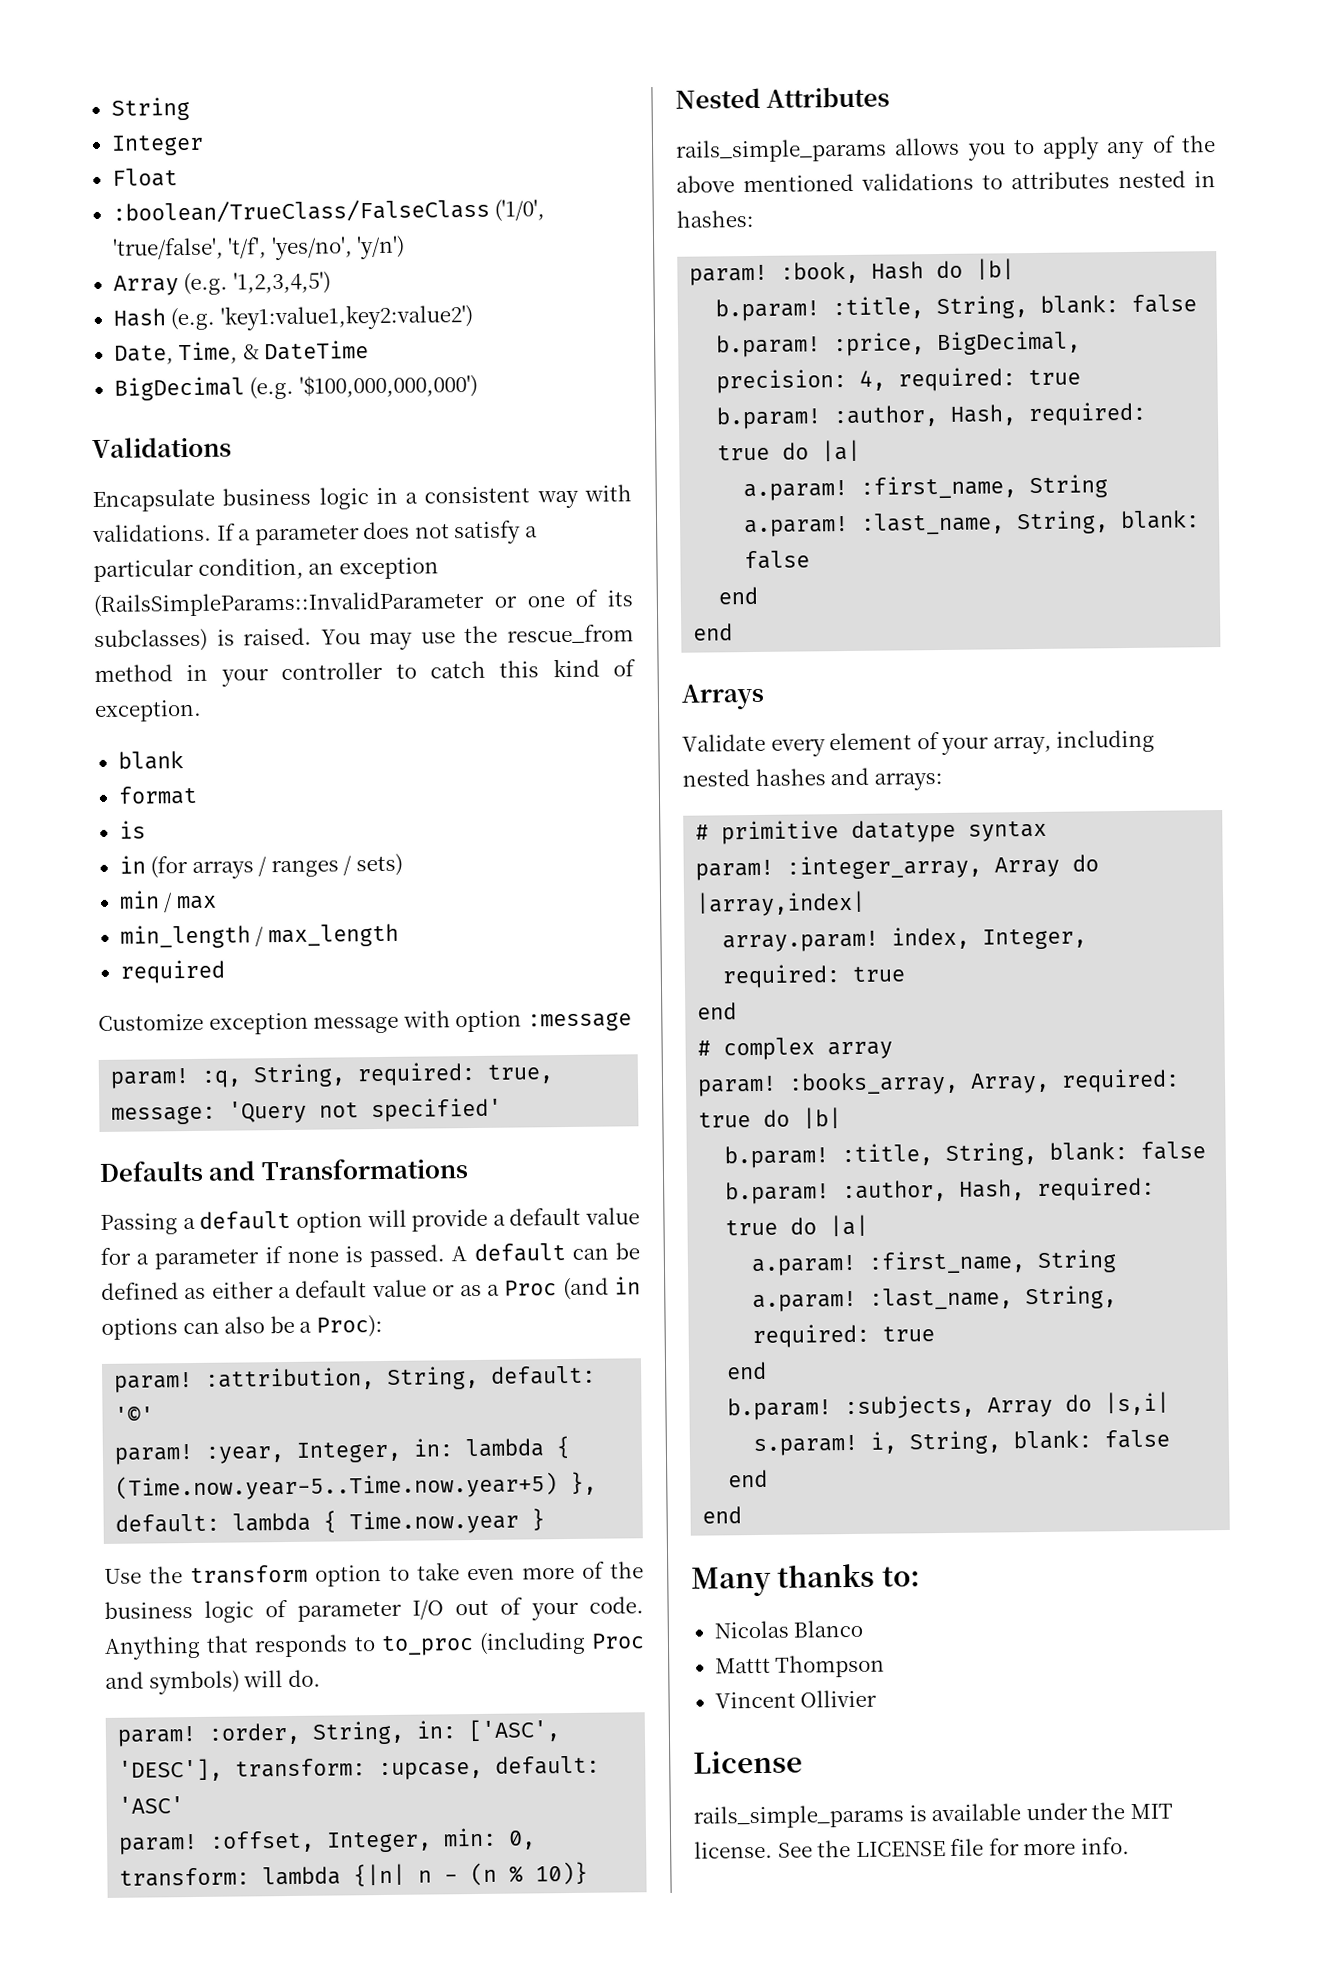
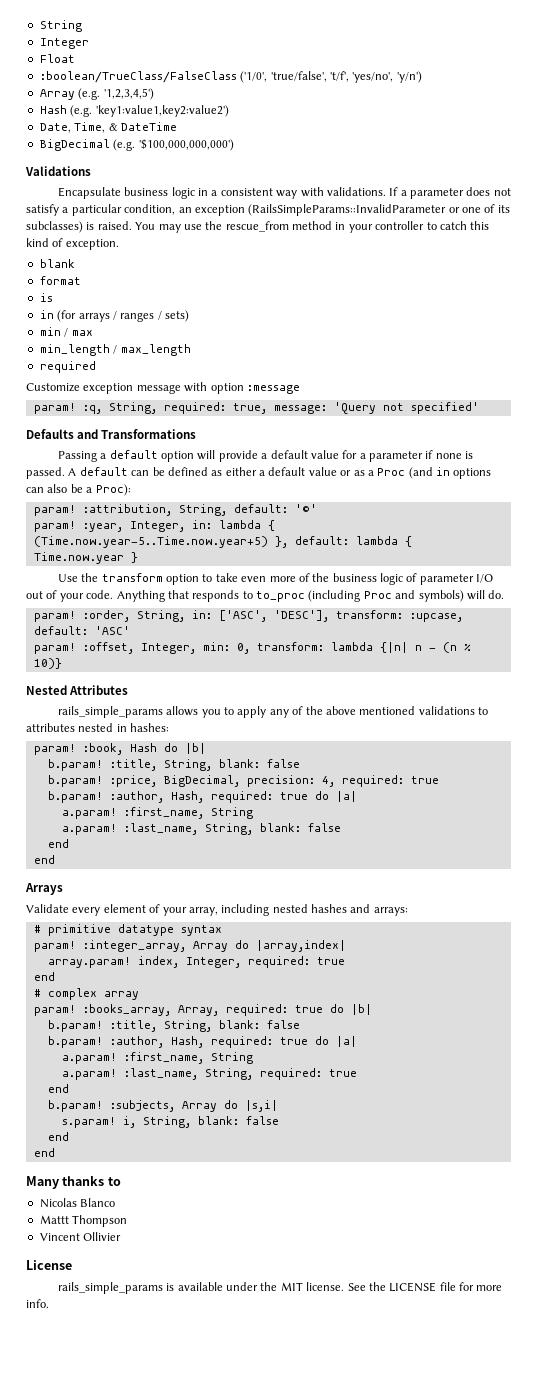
- Many thanks to:
+ Many thanks to

